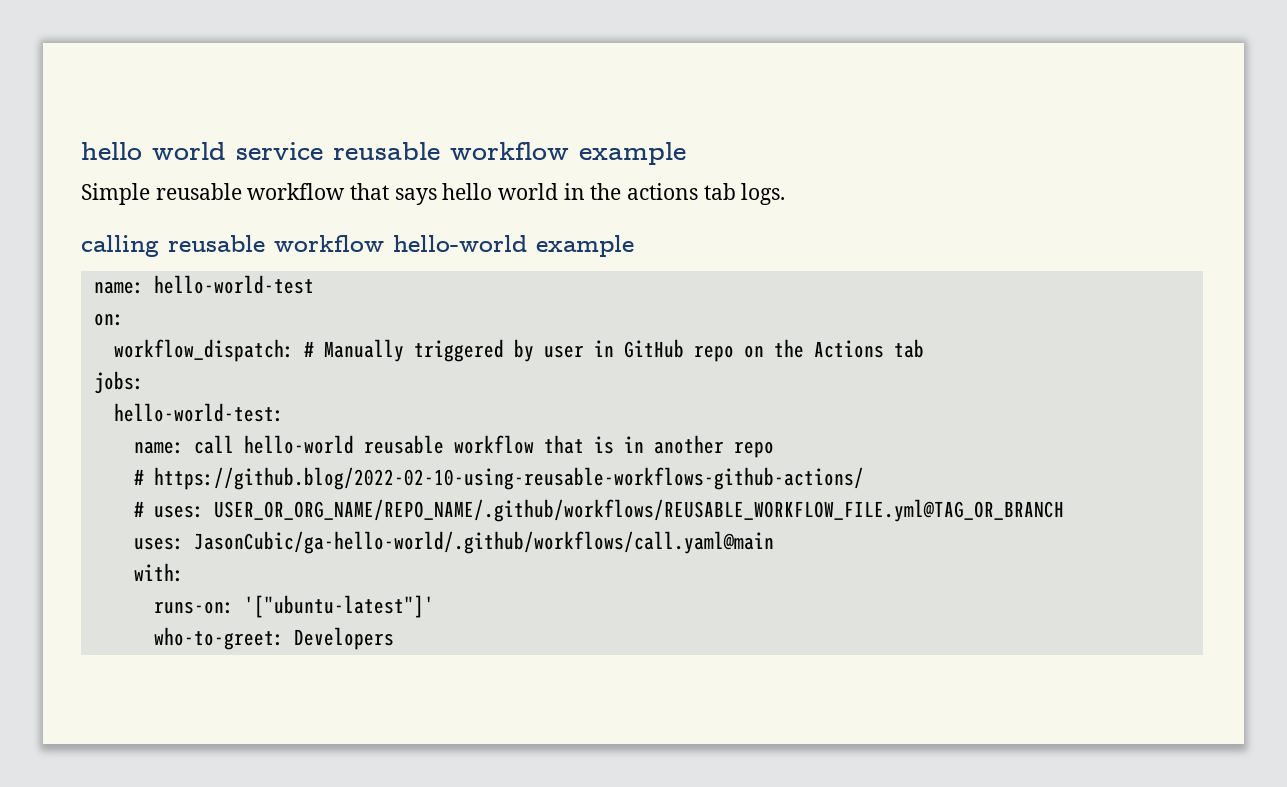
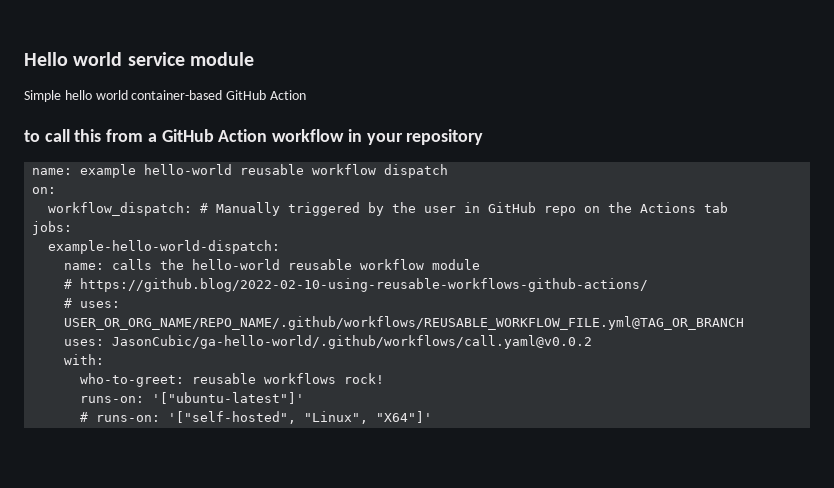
- hello world service reusable workflow example
- Simple reusable workflow that says hello world in the actions tab logs.
- calling reusable workflow hello-world example
- name: hello-world-test
+ Hello world service module
+ Simple hello world container-based GitHub Action
+ to call this from a GitHub Action workflow in your repository
+ name: example hello-world reusable workflow dispatch
- workflow_dispatch: # Manually triggered by user in GitHub repo on the Actions tab
+ workflow_dispatch: # Manually triggered by the user in GitHub repo on the Actions tab
- hello-world-test:
- name: call hello-world reusable workflow that is in another repo
+ example-hello-world-dispatch:
+ name: calls the hello-world reusable workflow module
- uses: JasonCubic/ga-hello-world/.github/workflows/call.yaml@main
+ uses: JasonCubic/ga-hello-world/.github/workflows/call.yaml@v0.0.2
+ who-to-greet: reusable workflows rock!
  runs-on: '["ubuntu-latest"]'
- who-to-greet: Developers
+ # runs-on: '["self-hosted", "Linux", "X64"]'

